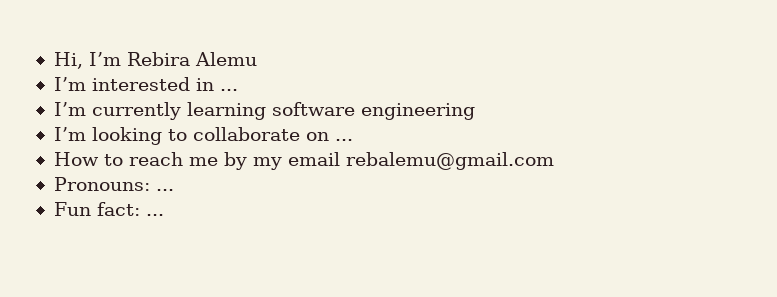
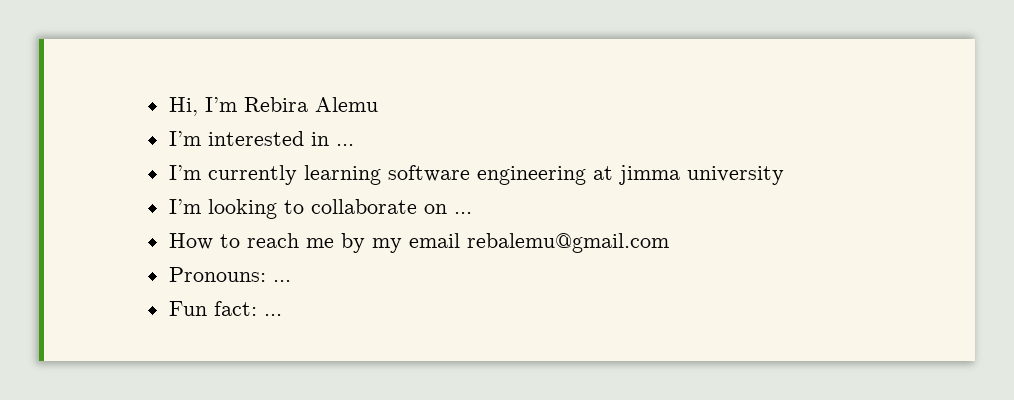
- I’m currently learning software engineering
+ I’m currently learning software engineering at jimma university

